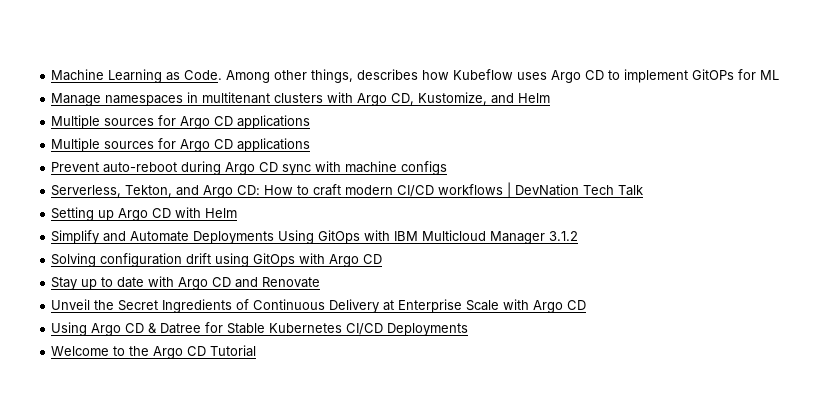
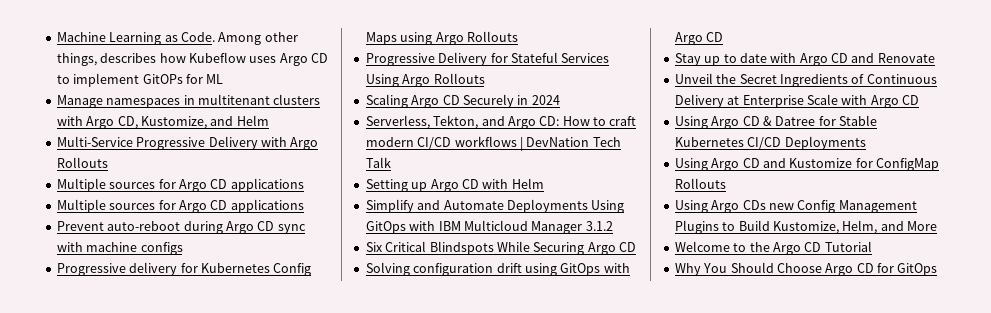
+ Multi-Service Progressive Delivery with Argo Rollouts
+ Progressive delivery for Kubernetes Config Maps using Argo Rollouts
+ Progressive Delivery for Stateful Services Using Argo Rollouts
+ Scaling Argo CD Securely in 2024
+ Six Critical Blindspots While Securing Argo CD
+ Using Argo CD and Kustomize for ConfigMap Rollouts
+ Using Argo CDs new Config Management Plugins to Build Kustomize, Helm, and More
+ Why You Should Choose Argo CD for GitOps

